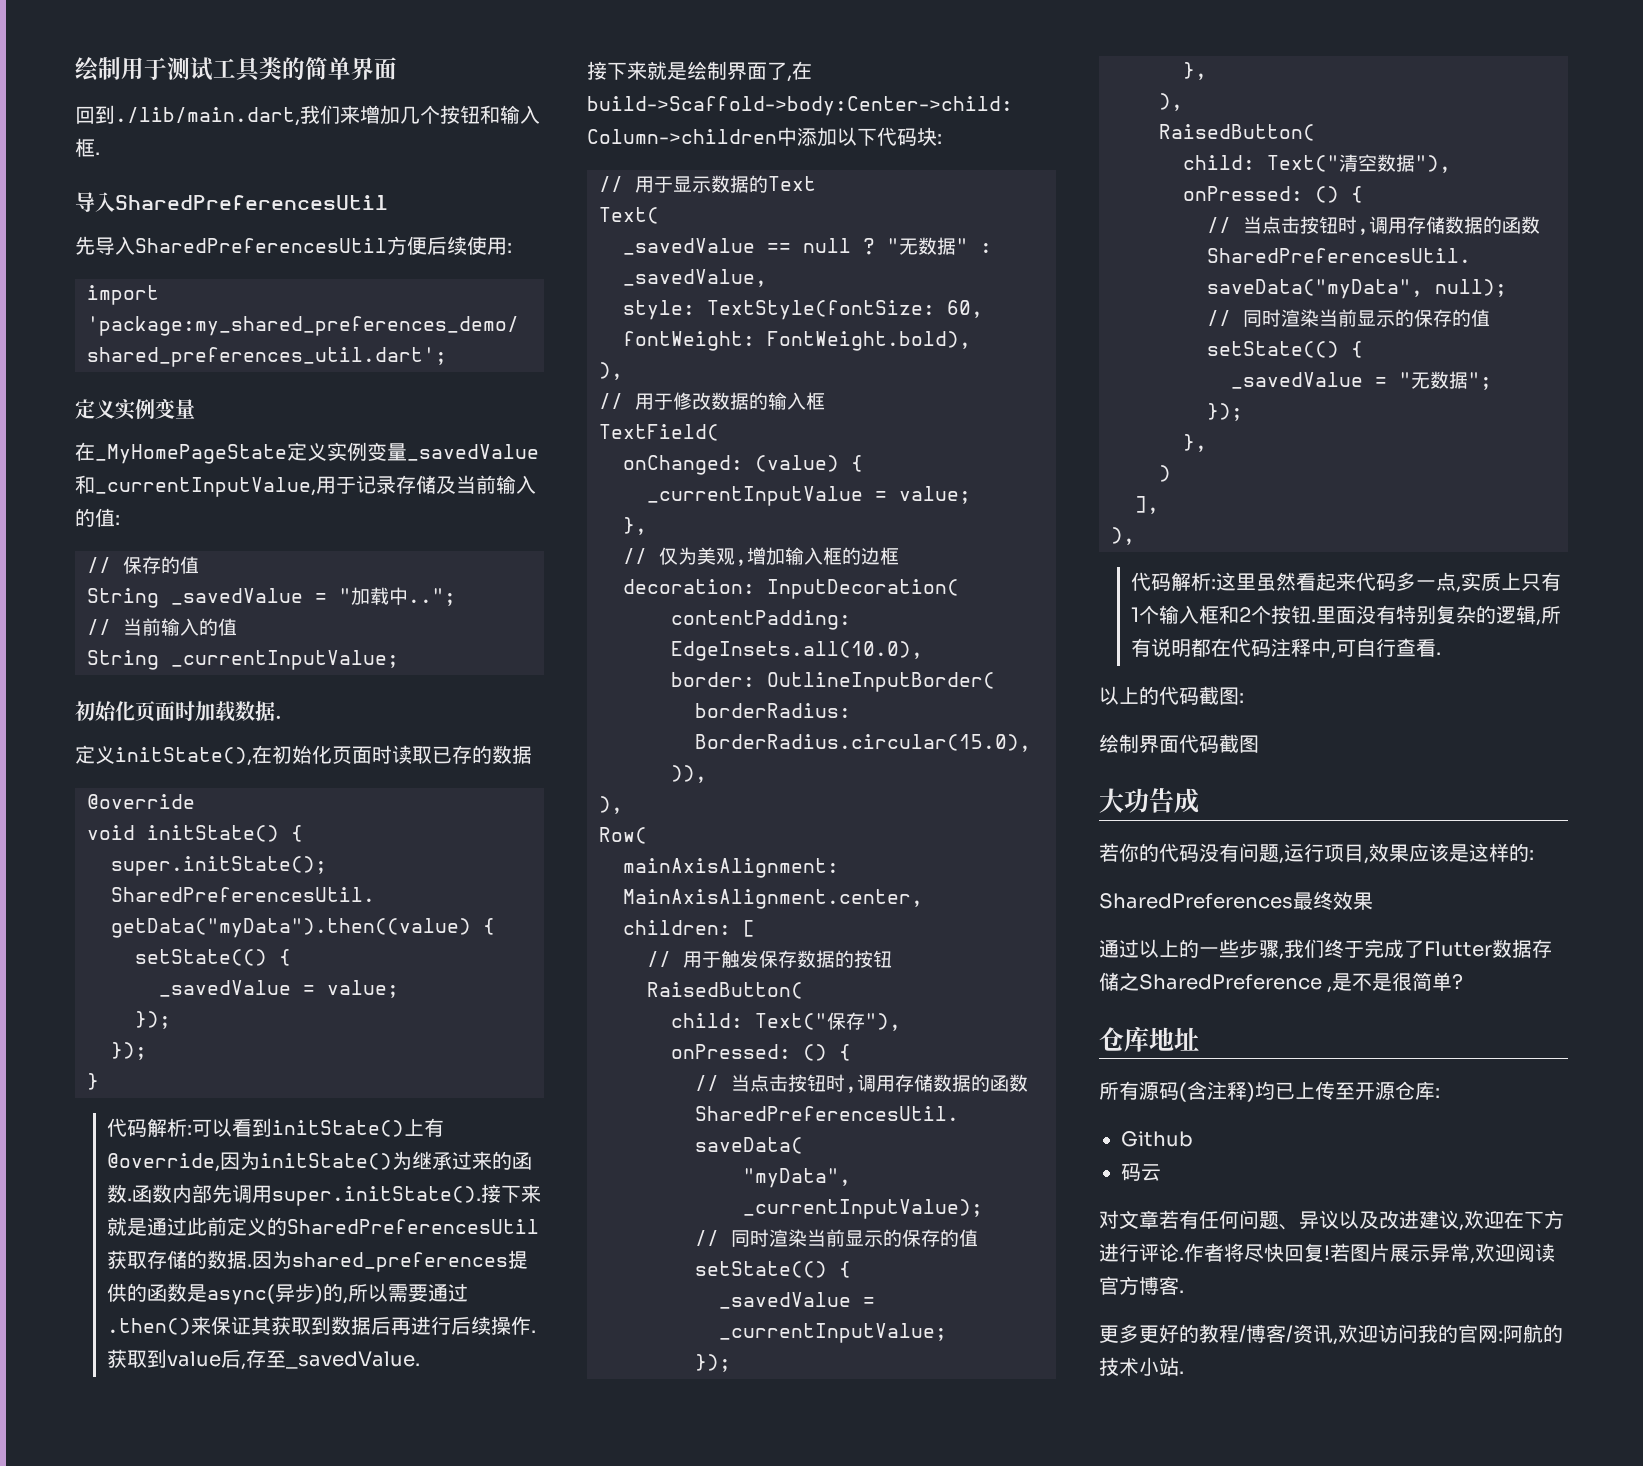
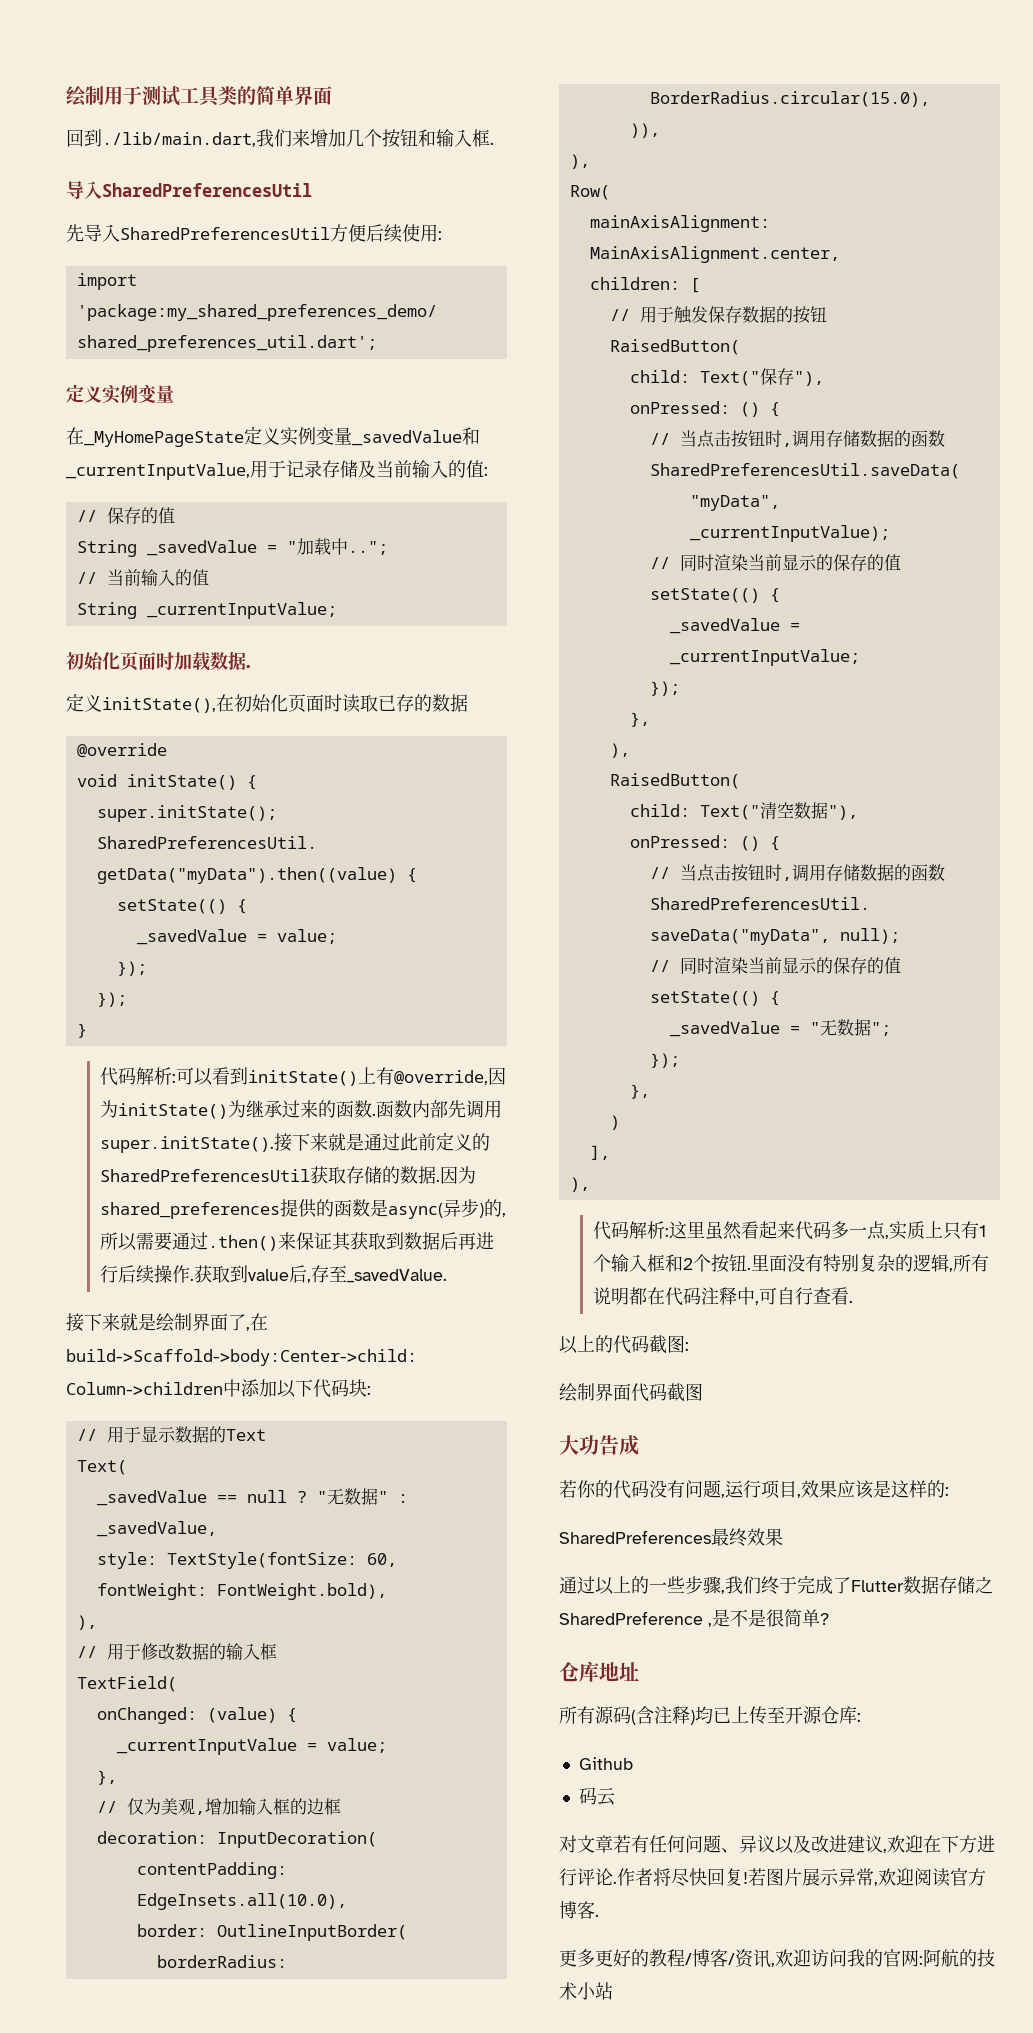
- 更多更好的教程/博客/资讯,欢迎访问我的官网:阿航的技术小站.
+ 更多更好的教程/博客/资讯,欢迎访问我的官网:阿航的技术小站

